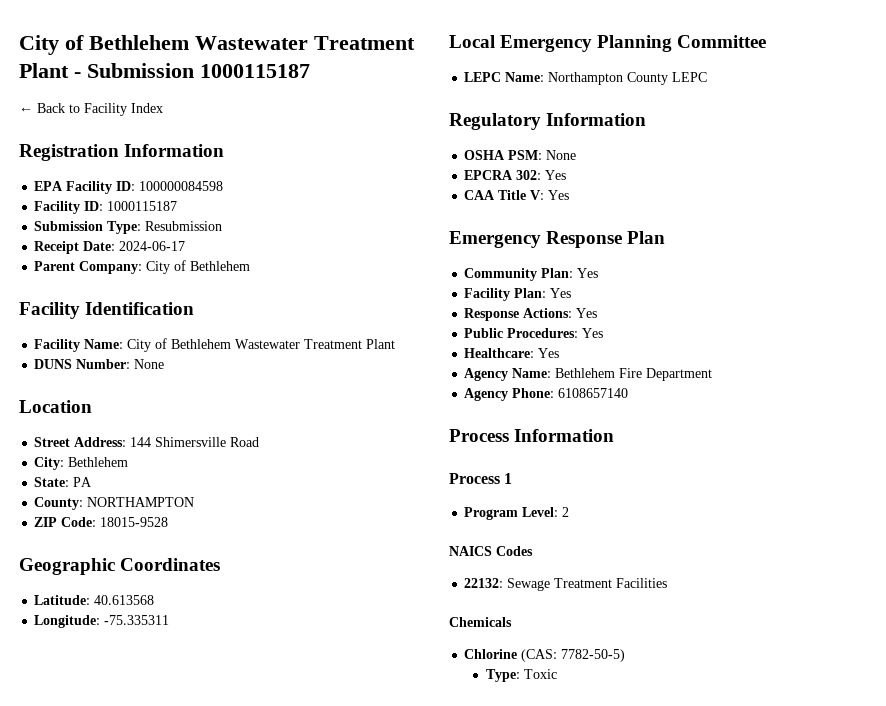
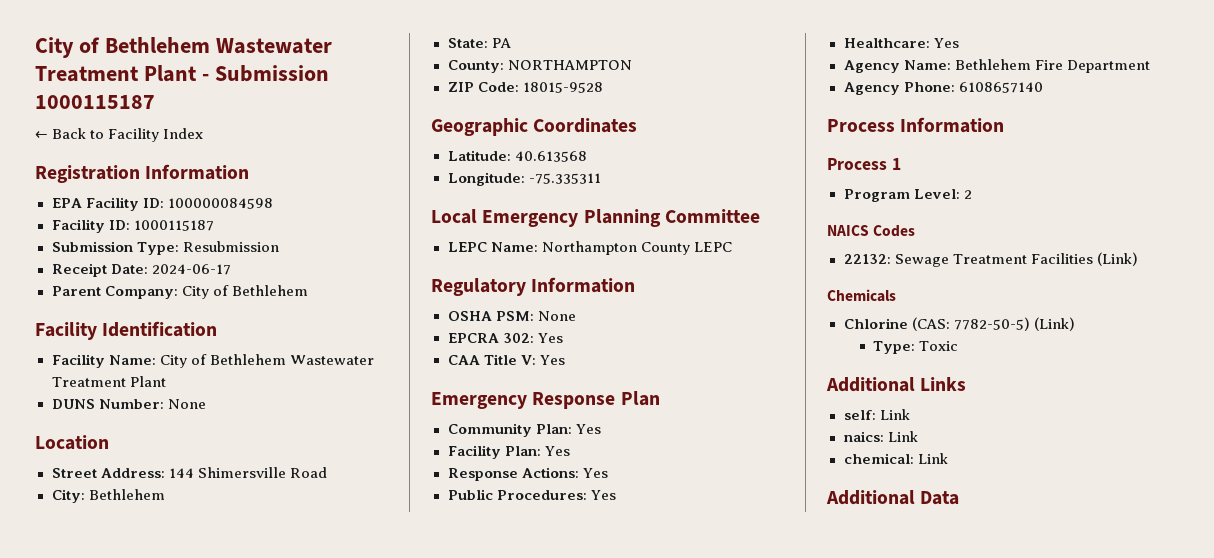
- 22132: Sewage Treatment Facilities
+ 22132: Sewage Treatment Facilities (Link)
- Chlorine (CAS: 7782-50-5)
+ Chlorine (CAS: 7782-50-5) (Link)
+ Additional Links
+ self: Link
+ naics: Link
+ chemical: Link
+ Additional Data

